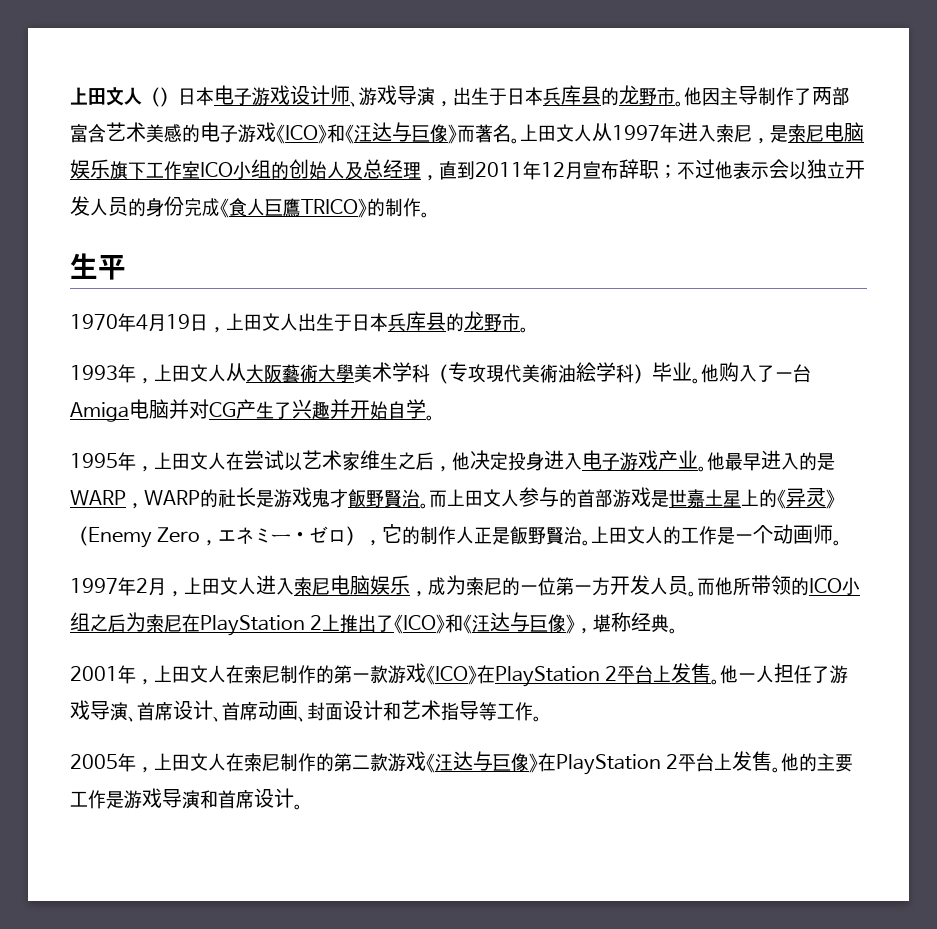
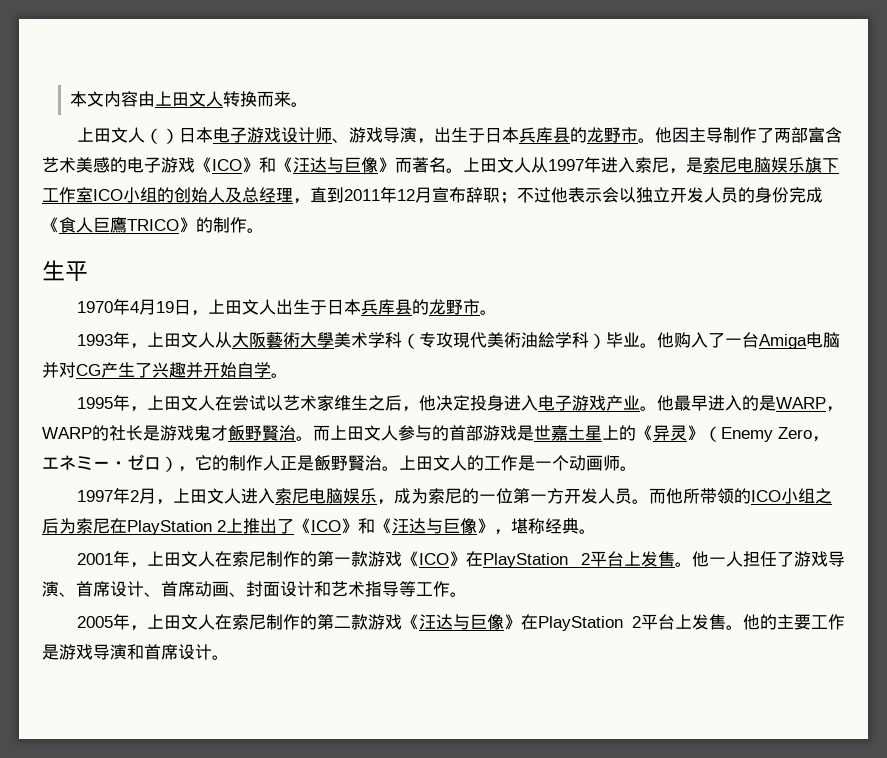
+ 本文内容由上田文人转换而来。

